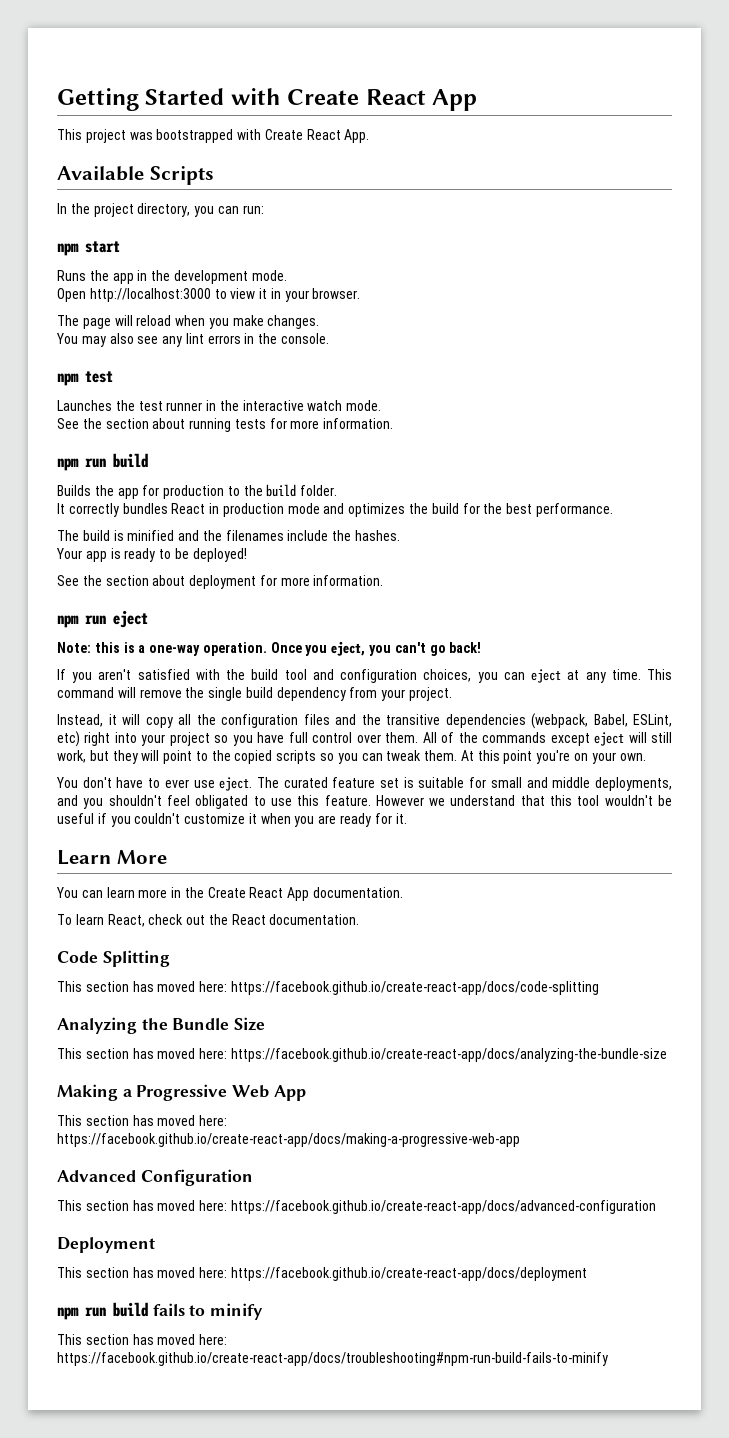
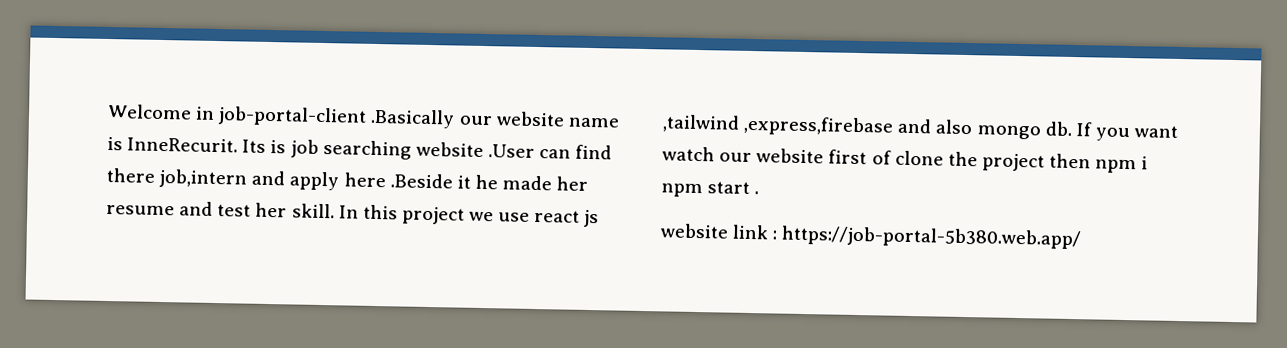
- Getting Started with Create React App
- This project was bootstrapped with Create React App.
- Available Scripts
- In the project directory, you can run:
- npm start
- Runs the app in the development mode.
- Open http://localhost:3000 to view it in your browser.
- The page will reload when you make changes.
- You may also see any lint errors in the console.
- npm test
- Launches the test runner in the interactive watch mode.
- See the section about running tests for more information.
- npm run build
- Builds the app for production to the build folder.
- It correctly bundles React in production mode and optimizes the build for the best performance.
- The build is minified and the filenames include the hashes.
- Your app is ready to be deployed!
- See the section about deployment for more information.
- npm run eject
- Note: this is a one-way operation. Once you eject, you can't go back!
- If you aren't satisfied with the build tool and configuration choices, you can eject at any time. This command will remove the single build dependency from your project.
- Instead, it will copy all the configuration files and the transitive dependencies (webpack, Babel, ESLint, etc) right into your project so you have full control over them. All of the commands except eject will still work, but they will point to the copied scripts so you can tweak them. At this point you're on your own.
- You don't have to ever use eject. The curated feature set is suitable for small and middle deployments, and you shouldn't feel obligated to use this feature. However we understand that this tool wouldn't be useful if you couldn't customize it when you are ready for it.
- Learn More
- You can learn more in the Create React App documentation.
- To learn React, check out the React documentation.
- Code Splitting
- This section has moved here: https://facebook.github.io/create-react-app/docs/code-splitting
- Analyzing the Bundle Size
- This section has moved here: https://facebook.github.io/create-react-app/docs/analyzing-the-bundle-size
- Making a Progressive Web App
- This section has moved here: https://facebook.github.io/create-react-app/docs/making-a-progressive-web-app
- Advanced Configuration
- This section has moved here: https://facebook.github.io/create-react-app/docs/advanced-configuration
- Deployment
- This section has moved here: https://facebook.github.io/create-react-app/docs/deployment
- npm run build fails to minify
- This section has moved here: https://facebook.github.io/create-react-app/docs/troubleshooting#npm-run-build-fails-to-minify
+ Welcome in job-portal-client .Basically our website name is InneRecurit. Its is job searching website .User can find there job,intern and apply here .Beside it he made her resume and test her skill. In this project we use react js ,tailwind ,express,firebase and also mongo db. If you want watch our website first of clone the project then npm i npm start .
+ website link : https://job-portal-5b380.web.app/

